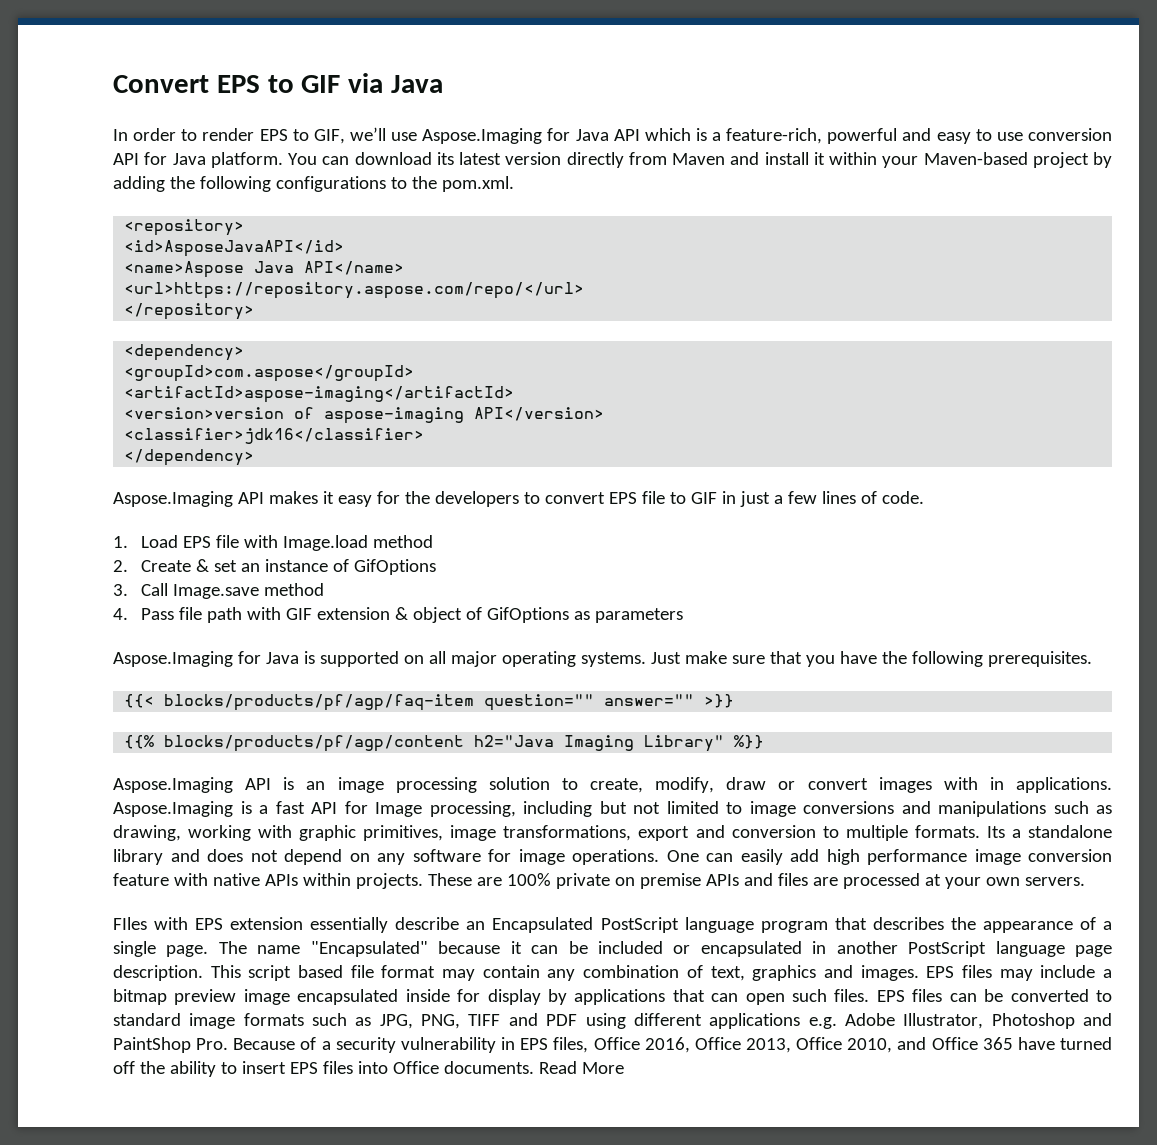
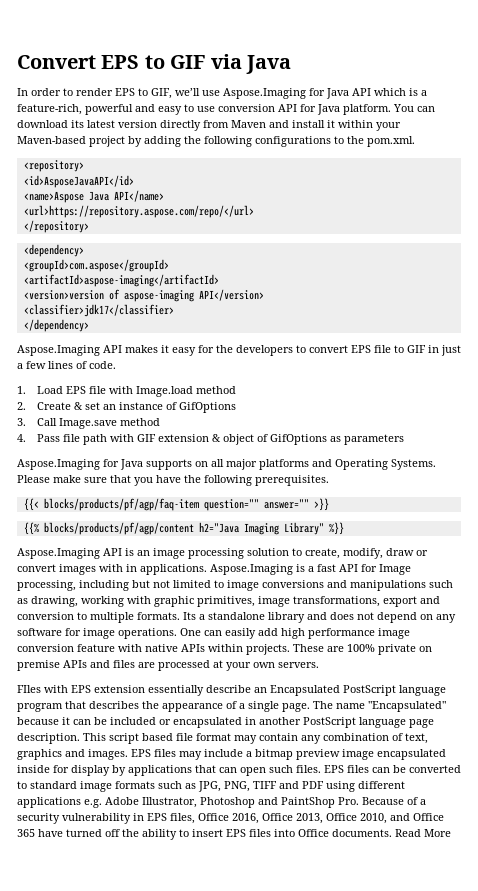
- <classifier>jdk16</classifier>
+ <classifier>jdk17</classifier>
- Aspose.Imaging for Java is supported on all major operating systems. Just make sure that you have the following prerequisites.
+ Aspose.Imaging for Java supports on all major platforms and Operating Systems. Please make sure that you have the following prerequisites.

